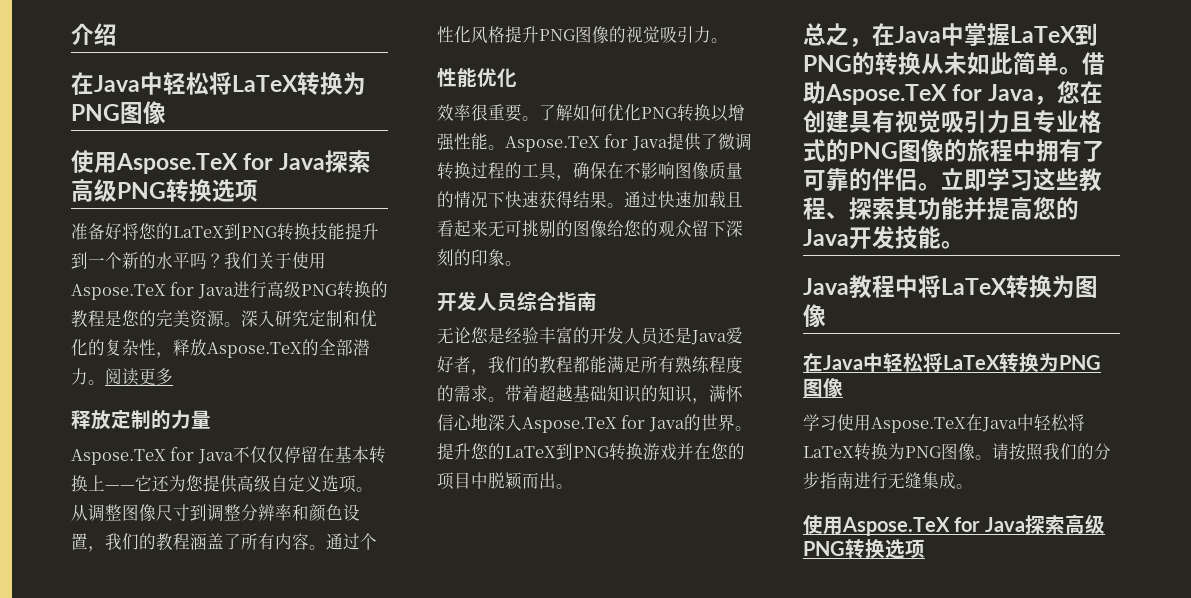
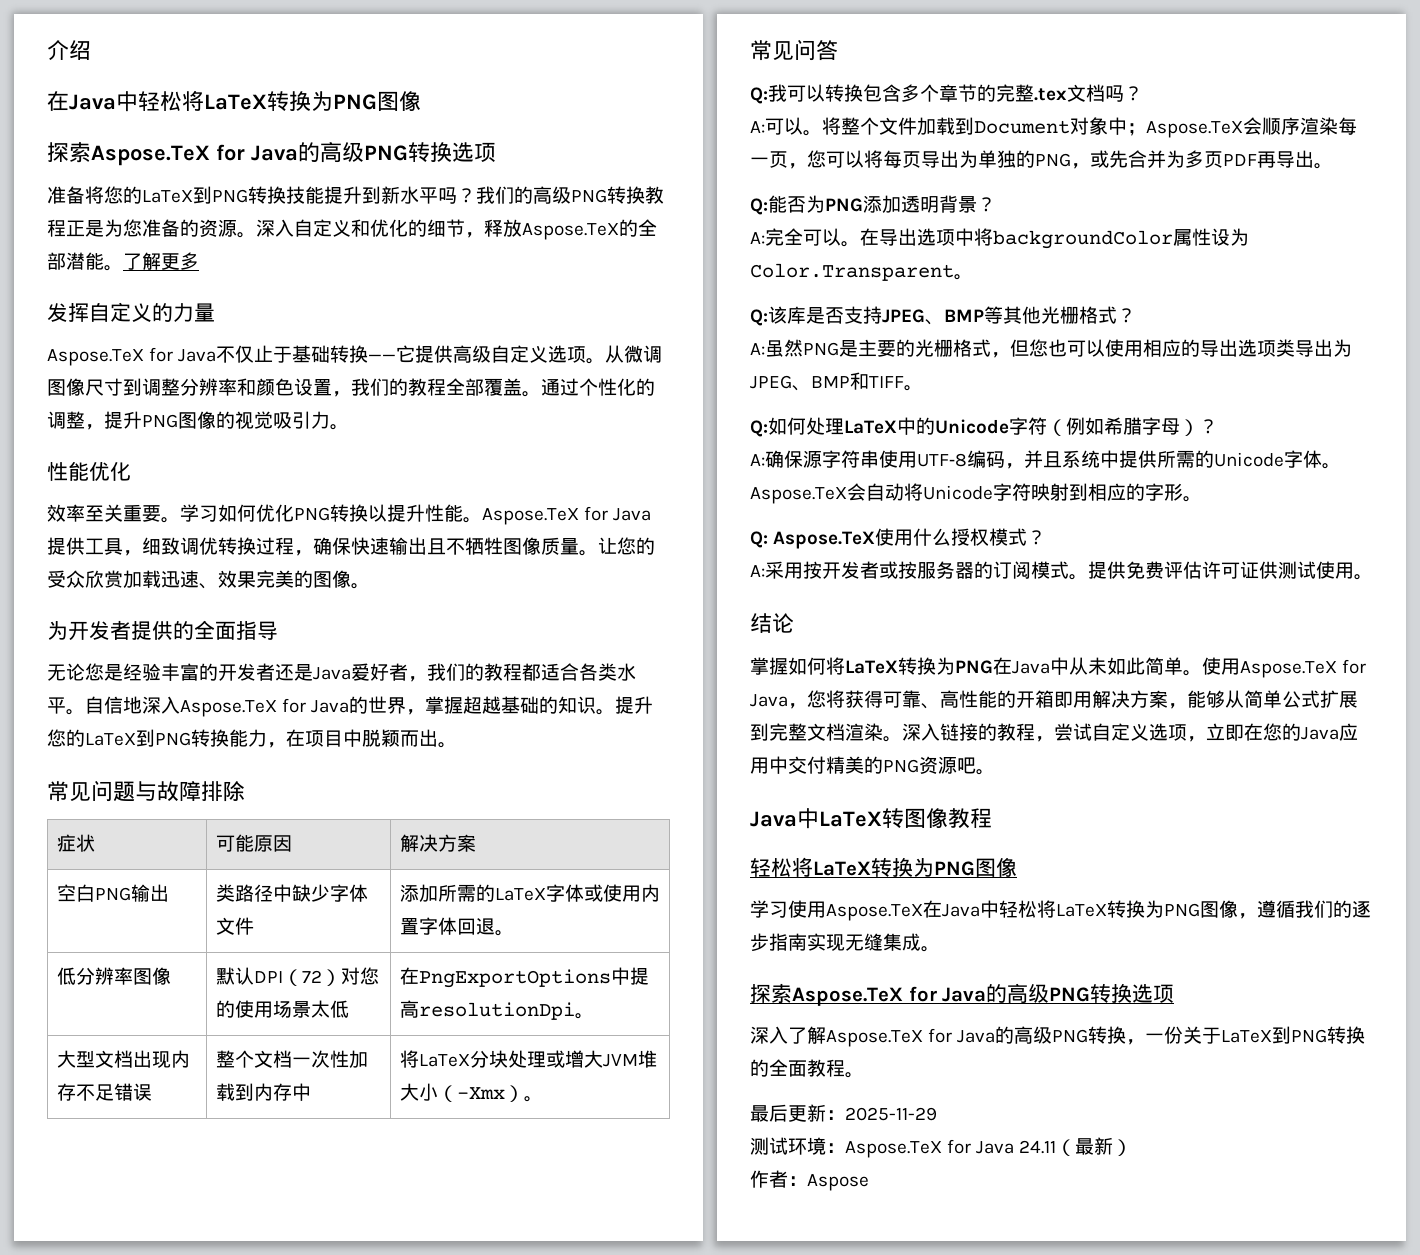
  介绍
  在Java中轻松将LaTeX转换为PNG图像
- 使用Aspose.TeX for Java探索高级PNG转换选项
+ 探索Aspose.TeX for Java的高级PNG转换选项
- 准备好将您的LaTeX到PNG转换技能提升到一个新的水平吗？
+ 准备将您的LaTeX到PNG转换技能提升到新水平吗？
- 我们关于使用Aspose.TeX for Java进行高级PNG转换的教程是您的完美资源。
+ 我们的高级PNG转换教程正是为您准备的资源。
- 深入研究定制和优化的复杂性，释放Aspose.TeX的全部潜力。阅读更多
+ 深入自定义和优化的细节，释放Aspose.TeX的全部潜能。了解更多
- 释放定制的力量
+ 发挥自定义的力量
- Aspose.TeX for Java不仅仅停留在基本转换上——它还为您提供高级自定义选项。
+ Aspose.TeX for Java不仅止于基础转换——它提供高级自定义选项。
- 从调整图像尺寸到调整分辨率和颜色设置，我们的教程涵盖了所有内容。
+ 从微调图像尺寸到调整分辨率和颜色设置，我们的教程全部覆盖。
- 通过个性化风格提升PNG图像的视觉吸引力。
+ 通过个性化的调整，提升PNG图像的视觉吸引力。
- 效率很重要。了解如何优化PNG转换以增强性能。
+ 效率至关重要。学习如何优化PNG转换以提升性能。
- Aspose.TeX for Java提供了微调转换过程的工具，确保在不影响图像质量的情况下快速获得结果。通过快速加载且看起来无可挑剔的图像给您的观众留下深刻的印象。
- 开发人员综合指南
+ Aspose.TeX for Java提供工具，细致调优转换过程，确保快速输出且不牺牲图像质量。让您的受众欣赏加载迅速、效果完美的图像。
+ 为开发者提供的全面指导
- 无论您是经验丰富的开发人员还是Java爱好者，我们的教程都能满足所有熟练程度的需求。带着超越基础知识的知识，满怀信心地深入Aspose.TeX for Java的世界。
+ 无论您是经验丰富的开发者还是Java爱好者，我们的教程都适合各类水平。自信地深入Aspose.TeX for Java的世界，掌握超越基础的知识。
- 提升您的LaTeX到PNG转换游戏并在您的项目中脱颖而出。
+ 提升您的LaTeX到PNG转换能力，在项目中脱颖而出。
- 总之，在Java中掌握LaTeX到PNG的转换从未如此简单。
+ 常见问题与故障排除
+ 症状 | 可能原因 | 解决方案
+ 空白PNG输出 | 类路径中缺少字体文件 | 添加所需的LaTeX字体或使用内置字体回退。
+ 低分辨率图像 | 默认DPI（72）对您的使用场景太低 | 在PngExportOptions中提高resolutionDpi。
+ 大型文档出现内存不足错误 | 整个文档一次性加载到内存中 | 将LaTeX分块处理或增大JVM堆大小（-Xmx）。
+ 常见问答
+ Q:我可以转换包含多个章节的完整.tex文档吗？
+ A:可以。将整个文件加载到Document对象中；Aspose.TeX会顺序渲染每一页，您可以将每页导出为单独的PNG，或先合并为多页PDF再导出。
+ Q:能否为PNG添加透明背景？
+ A:完全可以。在导出选项中将backgroundColor属性设为Color.Transparent。
+ Q:该库是否支持JPEG、BMP等其他光栅格式？
+ A:虽然PNG是主要的光栅格式，但您也可以使用相应的导出选项类导出为JPEG、BMP和TIFF。
+ Q:如何处理LaTeX中的Unicode字符（例如希腊字母）？
+ A:确保源字符串使用UTF‑8编码，并且系统中提供所需的Unicode字体。Aspose.TeX会自动将Unicode字符映射到相应的字形。
+ Q: Aspose.TeX使用什么授权模式？
+ A:采用按开发者或按服务器的订阅模式。提供免费评估许可证供测试使用。
+ 结论
+ 掌握如何将LaTeX转换为PNG在Java中从未如此简单。
- 借助Aspose.TeX for Java，您在创建具有视觉吸引力且专业格式的PNG图像的旅程中拥有了可靠的伴侣。立即学习这些教程、探索其功能并提高您的Java开发技能。
- Java教程中将LaTeX转换为图像
- 在Java中轻松将LaTeX转换为PNG图像
+ 使用Aspose.TeX for Java，您将获得可靠、高性能的开箱即用解决方案，能够从简单公式扩展到完整文档渲染。深入链接的教程，尝试自定义选项，立即在您的Java应用中交付精美的PNG资源吧。
+ Java中LaTeX转图像教程
+ 轻松将LaTeX转换为PNG图像
- 学习使用Aspose.TeX在Java中轻松将LaTeX转换为PNG图像。请按照我们的分步指南进行无缝集成。
- 使用Aspose.TeX for Java探索高级PNG转换选项
+ 学习使用Aspose.TeX在Java中轻松将LaTeX转换为PNG图像，遵循我们的逐步指南实现无缝集成。
+ 探索Aspose.TeX for Java的高级PNG转换选项
+ 深入了解Aspose.TeX for Java的高级PNG转换，一份关于LaTeX到PNG转换的全面教程。
+ 最后更新：2025-11-29
+ 测试环境：Aspose.TeX for Java 24.11（最新）
+ 作者：Aspose

